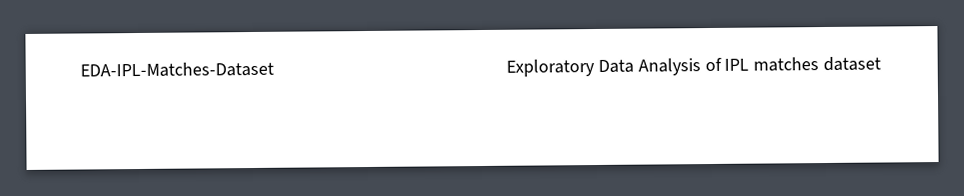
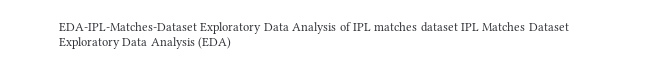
- EDA-IPL-Matches-Dataset
- Exploratory Data Analysis of IPL matches dataset
+ EDA-IPL-Matches-Dataset Exploratory Data Analysis of IPL matches dataset IPL Matches Dataset Exploratory Data Analysis (EDA)

